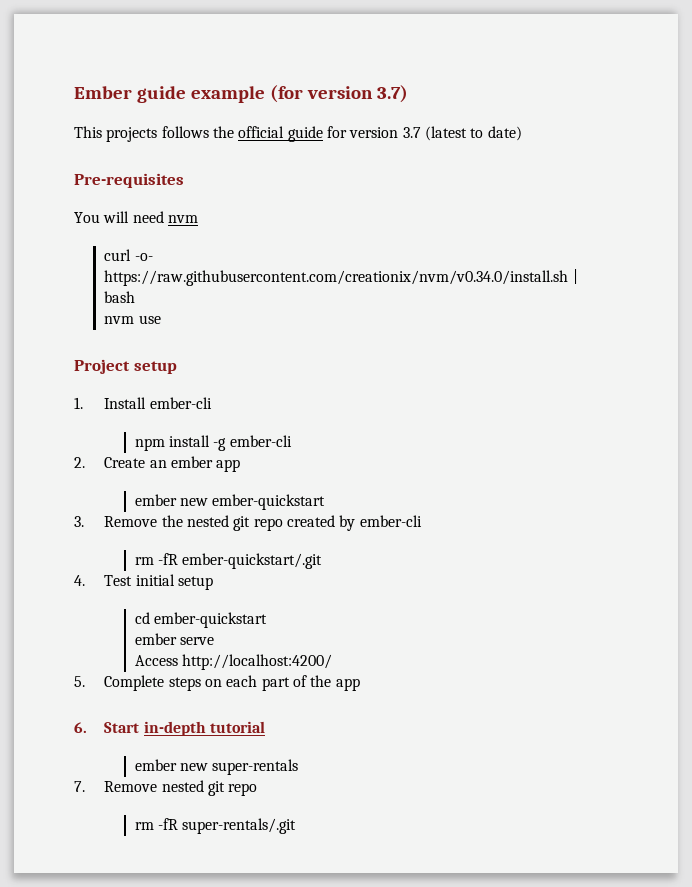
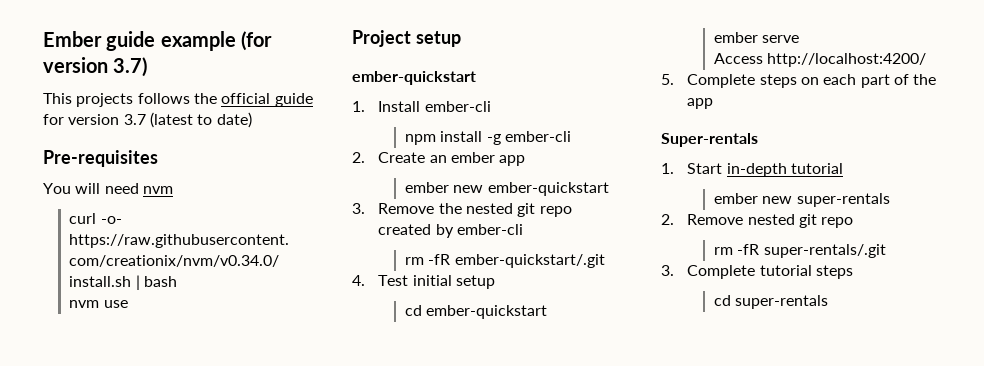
  Project setup
+ ember-quickstart
- 6. Start in-depth tutorial
+ Super-rentals
+ 1. Start in-depth tutorial
- 7. Remove nested git repo
+ 2. Remove nested git repo
+ 3. Complete tutorial steps
+ cd super-rentals

